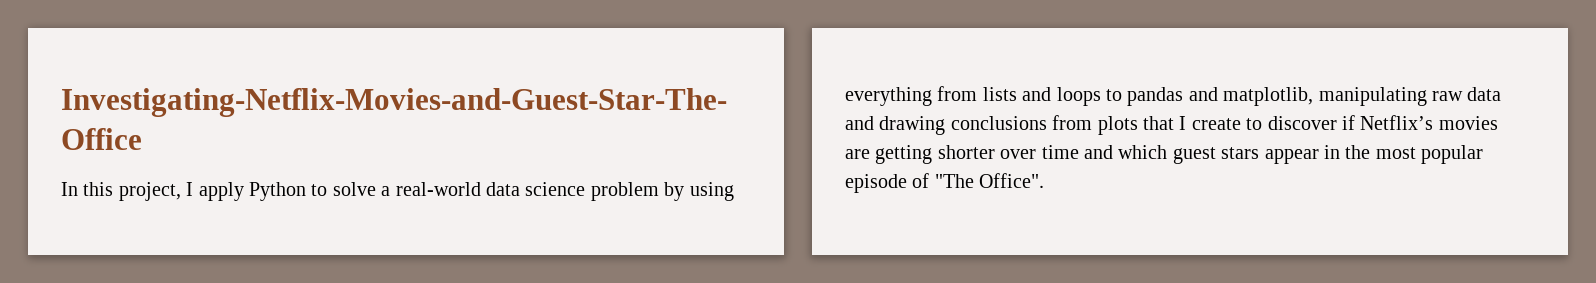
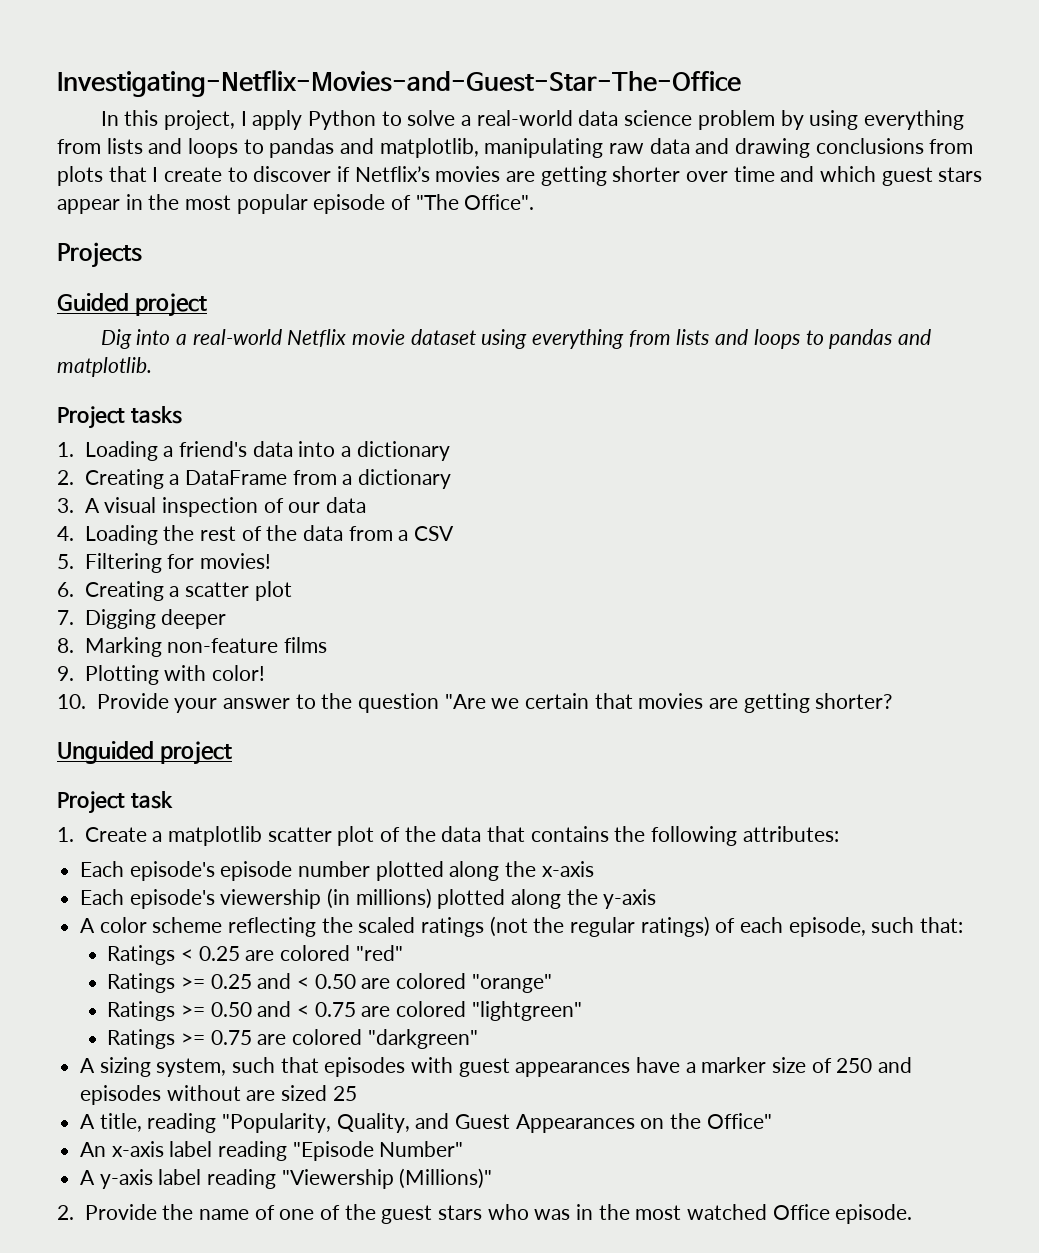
+ Projects
+ Guided project
+ Dig into a real-world Netflix movie dataset using everything from lists and loops to pandas and matplotlib.
+ Project tasks
+ 1. Loading a friend's data into a dictionary
+ 2. Creating a DataFrame from a dictionary
+ 3. A visual inspection of our data
+ 4. Loading the rest of the data from a CSV
+ 5. Filtering for movies!
+ 6. Creating a scatter plot
+ 7. Digging deeper
+ 8. Marking non-feature films
+ 9. Plotting with color!
+ 10. Provide your answer to the question "Are we certain that movies are getting shorter?
+ Unguided project
+ Project task
+ 1. Create a matplotlib scatter plot of the data that contains the following attributes:
+ Each episode's episode number plotted along the x-axis
+ Each episode's viewership (in millions) plotted along the y-axis
+ A color scheme reflecting the scaled ratings (not the regular ratings) of each episode, such that:
+ Ratings < 0.25 are colored "red"
+ Ratings >= 0.25 and < 0.50 are colored "orange"
+ Ratings >= 0.50 and < 0.75 are colored "lightgreen"
+ Ratings >= 0.75 are colored "darkgreen"
+ A sizing system, such that episodes with guest appearances have a marker size of 250 and episodes without are sized 25
+ A title, reading "Popularity, Quality, and Guest Appearances on the Office"
+ An x-axis label reading "Episode Number"
+ A y-axis label reading "Viewership (Millions)"
+ 2. Provide the name of one of the guest stars who was in the most watched Office episode.

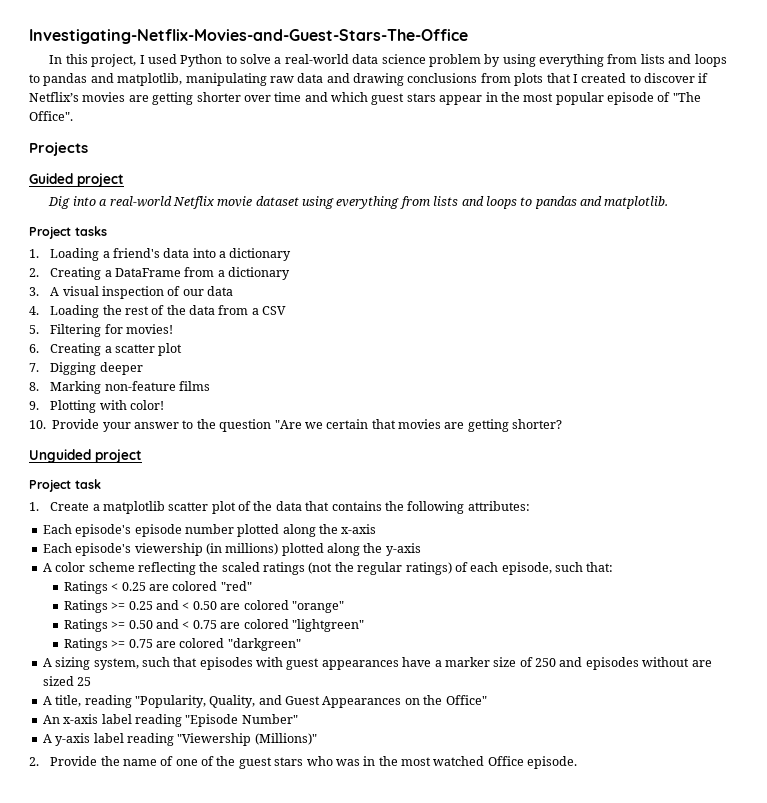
- Investigating-Netflix-Movies-and-Guest-Star-The-Office
+ Investigating-Netflix-Movies-and-Guest-Stars-The-Office
- In this project, I apply Python to solve a real-world data science problem by using everything from lists and loops to pandas and matplotlib, manipulating raw data and drawing conclusions from plots that I create to discover if Netflix’s movies are getting shorter over time and which guest stars appear in the most popular episode of "The Office".
+ In this project, I used Python to solve a real-world data science problem by using everything from lists and loops to pandas and matplotlib, manipulating raw data and drawing conclusions from plots that I created to discover if Netflix’s movies are getting shorter over time and which guest stars appear in the most popular episode of "The Office".

